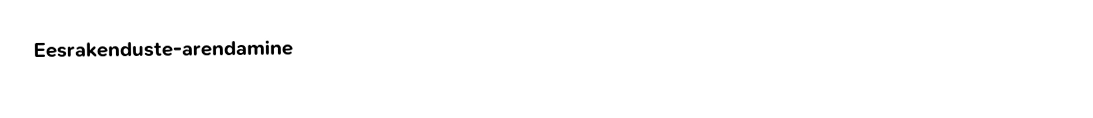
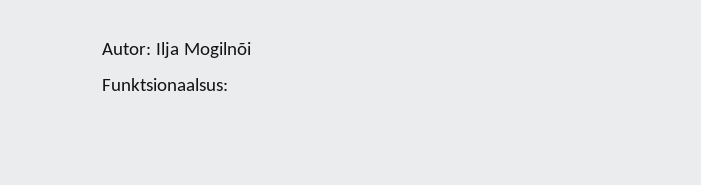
- Eesrakenduste-arendamine
+ Autor: Ilja Mogilnõi
+ Funktsionaalsus:

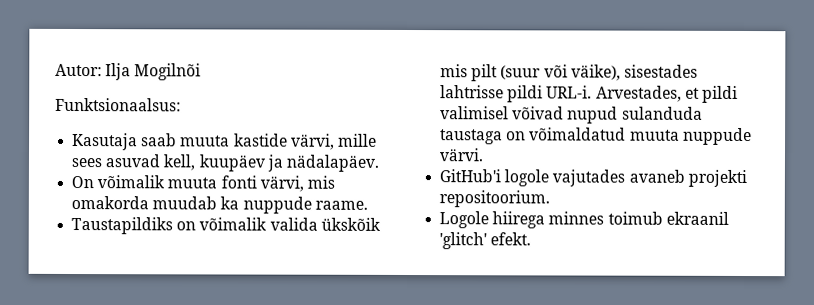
+ Kasutaja saab muuta kastide värvi, mille sees asuvad kell, kuupäev ja nädalapäev.
+ On võimalik muuta fonti värvi, mis omakorda muudab ka nuppude raame.
+ Taustapildiks on võimalik valida ükskõik mis pilt (suur või väike), sisestades lahtrisse pildi URL-i. Arvestades, et pildi valimisel võivad nupud sulanduda taustaga on võimaldatud muuta nuppude värvi.
+ GitHub'i logole vajutades avaneb projekti repositoorium.
+ Logole hiirega minnes toimub ekraanil 'glitch' efekt.

